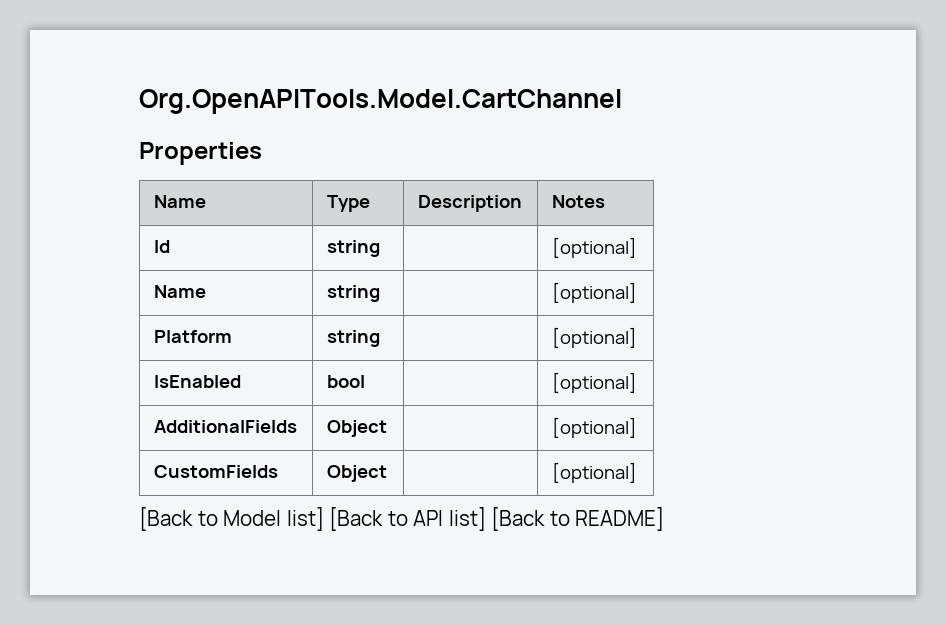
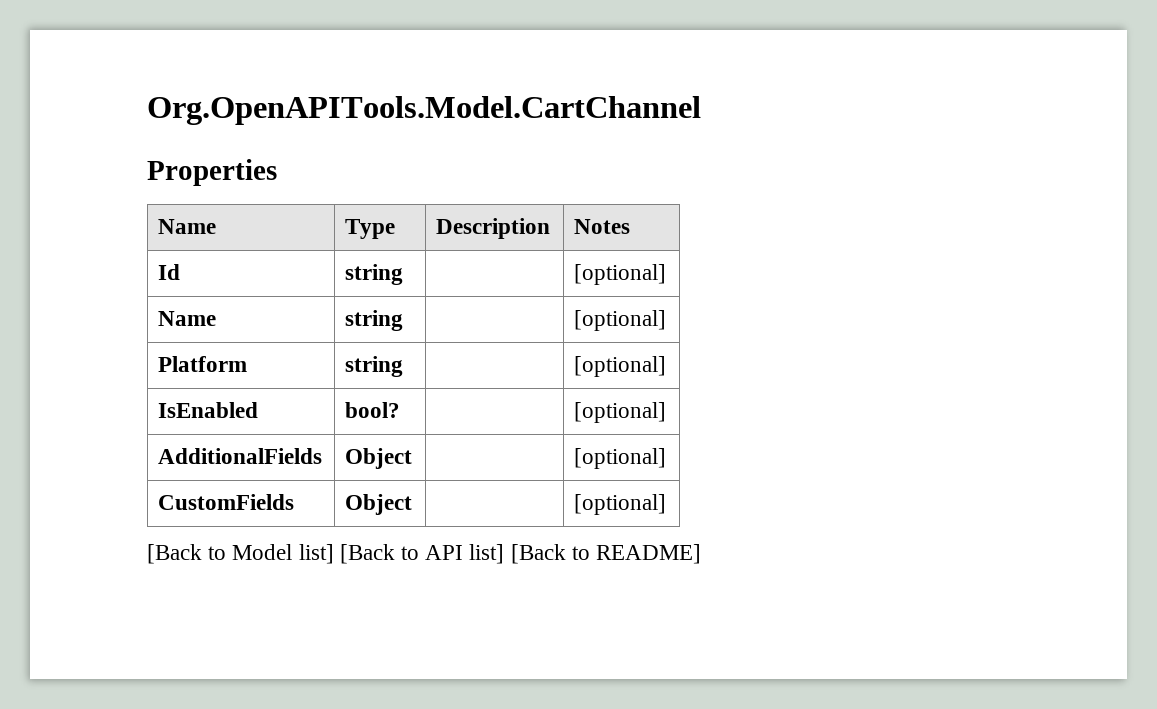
- IsEnabled | bool | | [optional]
+ IsEnabled | bool? | | [optional]

